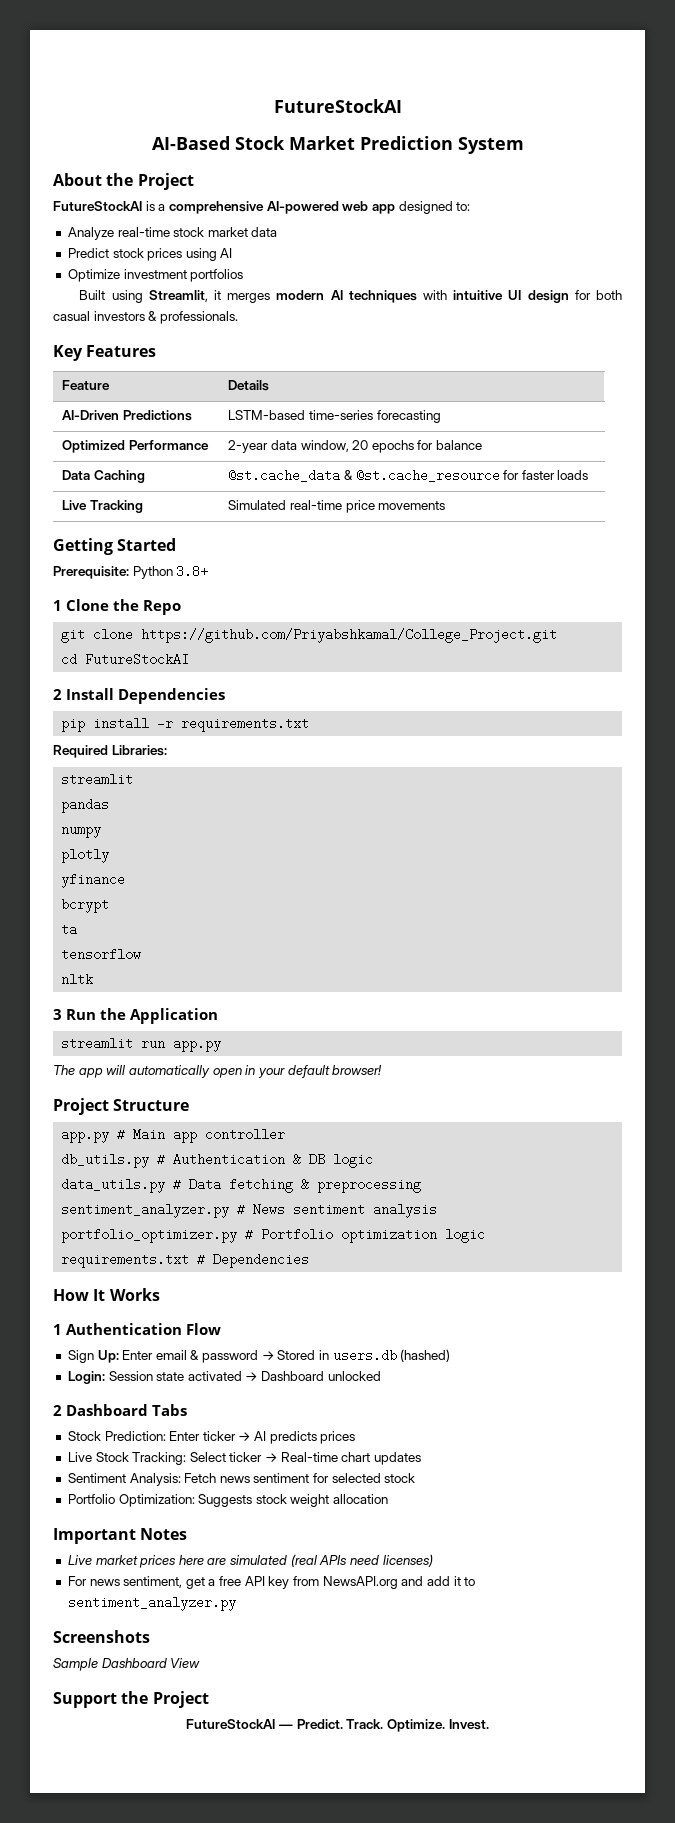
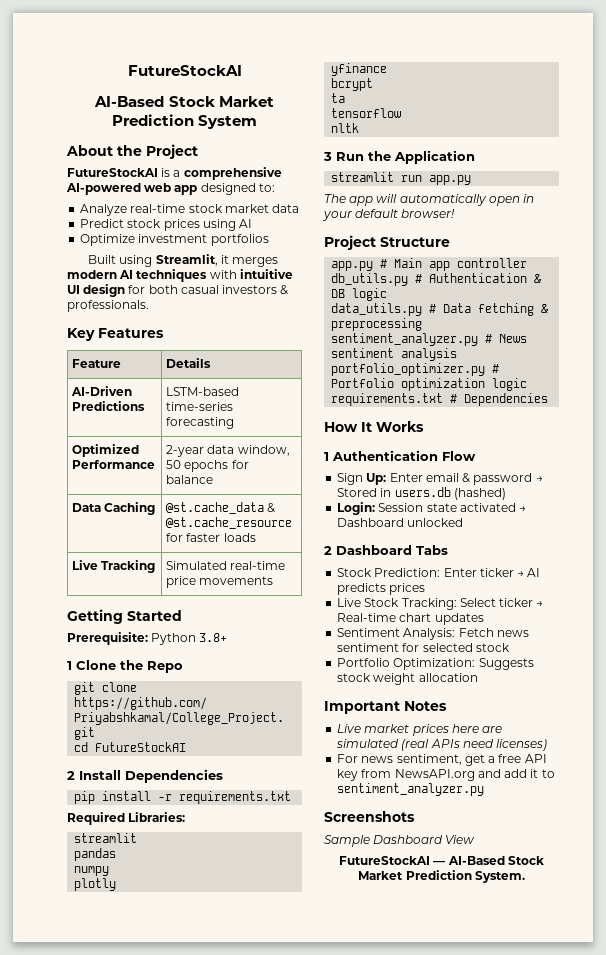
- Optimized Performance | 2-year data window, 20 epochs for balance
+ Optimized Performance | 2-year data window, 50 epochs for balance
- Support the Project
- FutureStockAI — Predict. Track. Optimize. Invest.
+ FutureStockAI — AI-Based Stock Market Prediction System.

